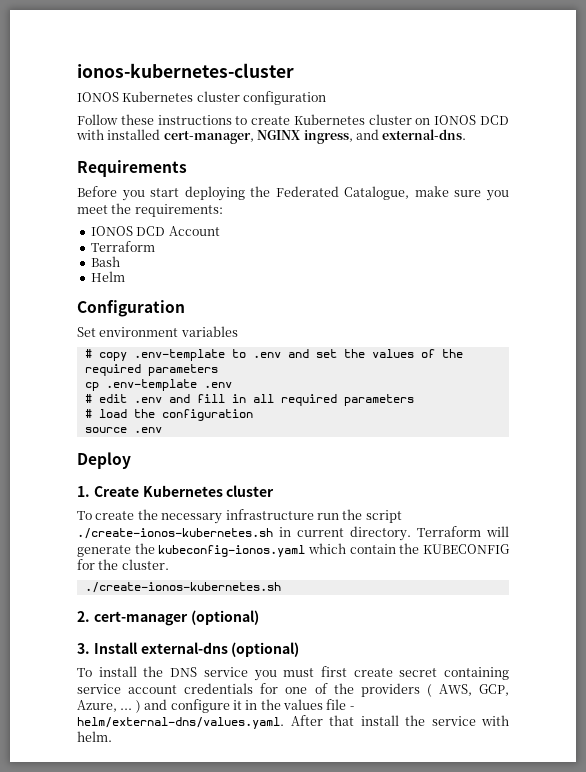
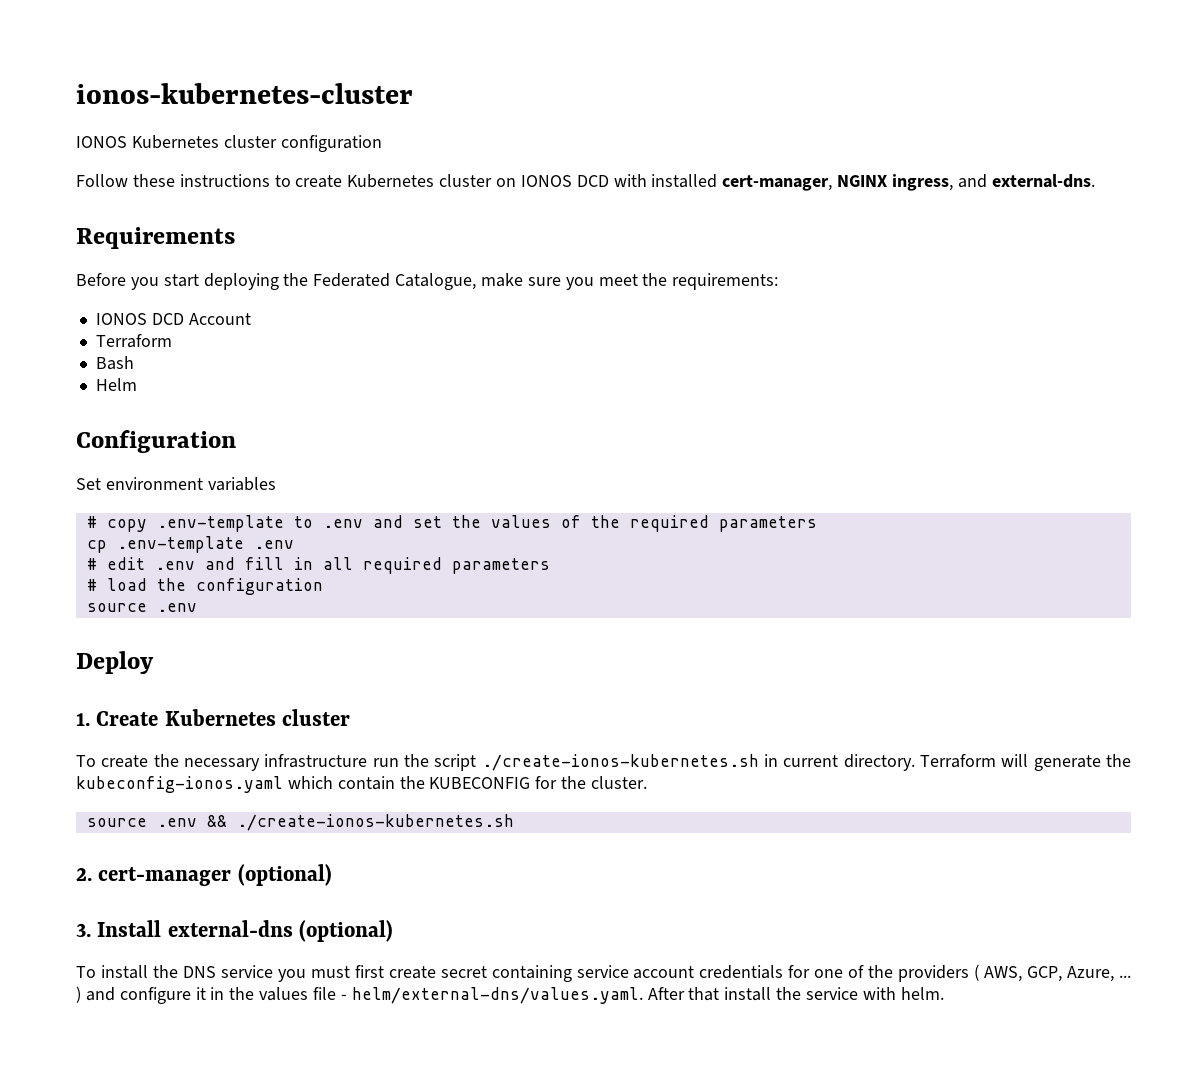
  Terraform will generate the kubeconfig-ionos.yaml which contain the KUBECONFIG for the cluster.
- ./create-ionos-kubernetes.sh
+ source .env && ./create-ionos-kubernetes.sh

